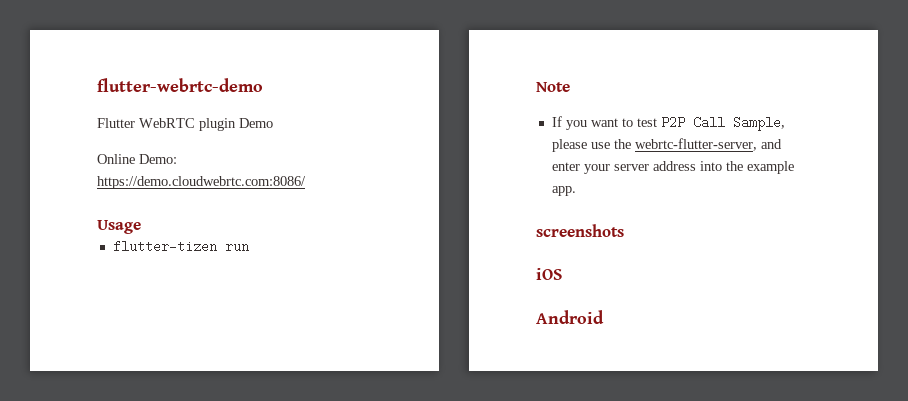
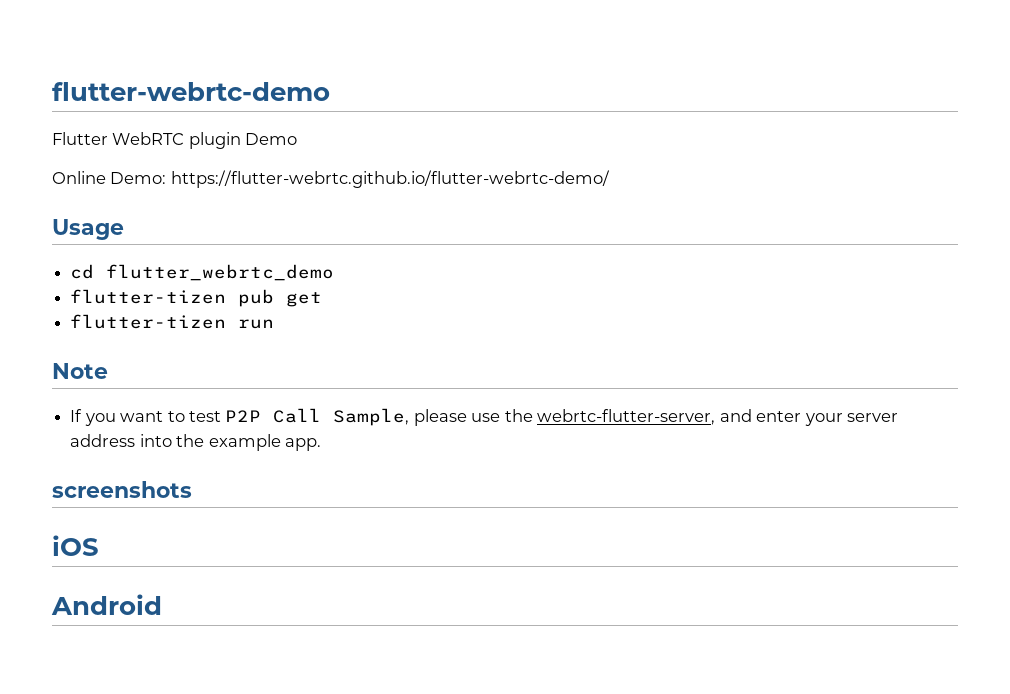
- Online Demo: https://demo.cloudwebrtc.com:8086/
+ Online Demo: https://flutter-webrtc.github.io/flutter-webrtc-demo/
+ cd flutter_webrtc_demo
+ flutter-tizen pub get

